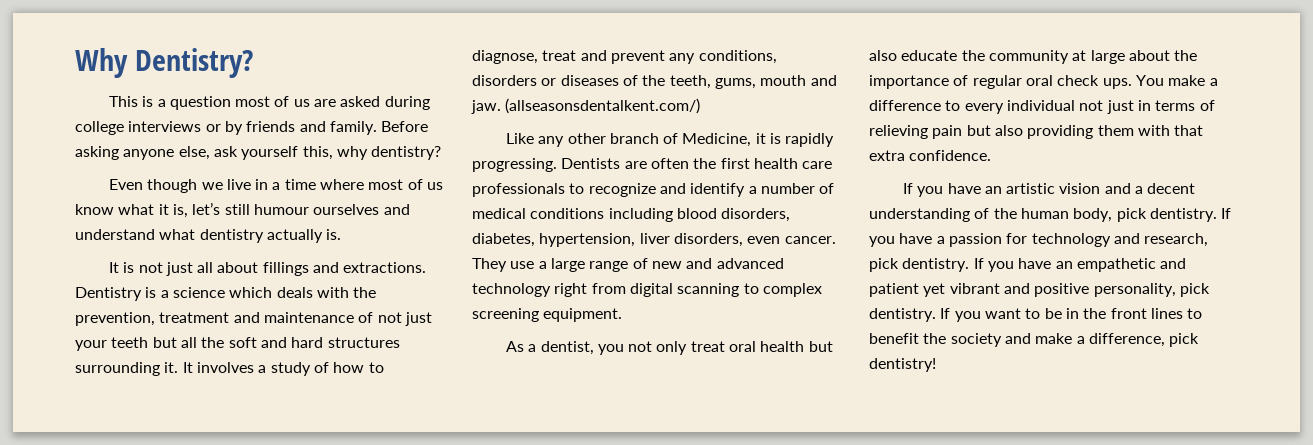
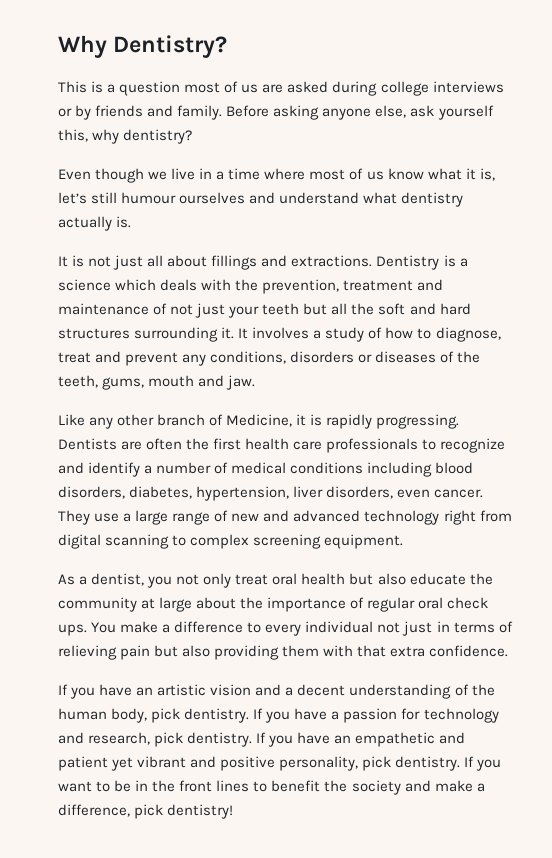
- (allseasonsdentalkent.com/)

